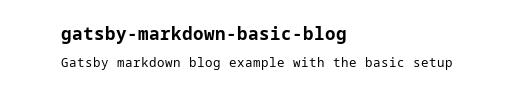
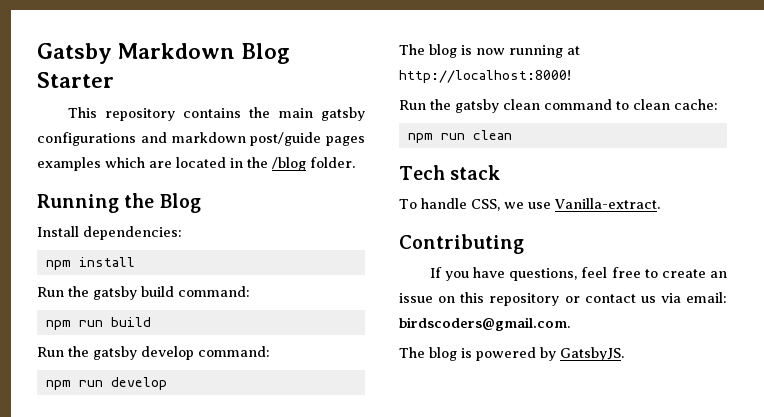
- gatsby-markdown-basic-blog
- Gatsby markdown blog example with the basic setup
+ Gatsby Markdown Blog Starter
+ This repository contains the main gatsby configurations and markdown post/guide pages examples which are located in the /blog folder.
+ Running the Blog
+ Install dependencies:
+ npm install
+ Run the gatsby build command:
+ npm run build
+ Run the gatsby develop command:
+ npm run develop
+ The blog is now running at http://localhost:8000!
+ Run the gatsby clean command to clean cache:
+ npm run clean
+ Tech stack
+ To handle CSS, we use Vanilla-extract.
+ Contributing
+ If you have questions, feel free to create an issue on this repository or contact us via email: birdscoders@gmail.com.
+ The blog is powered by GatsbyJS.

